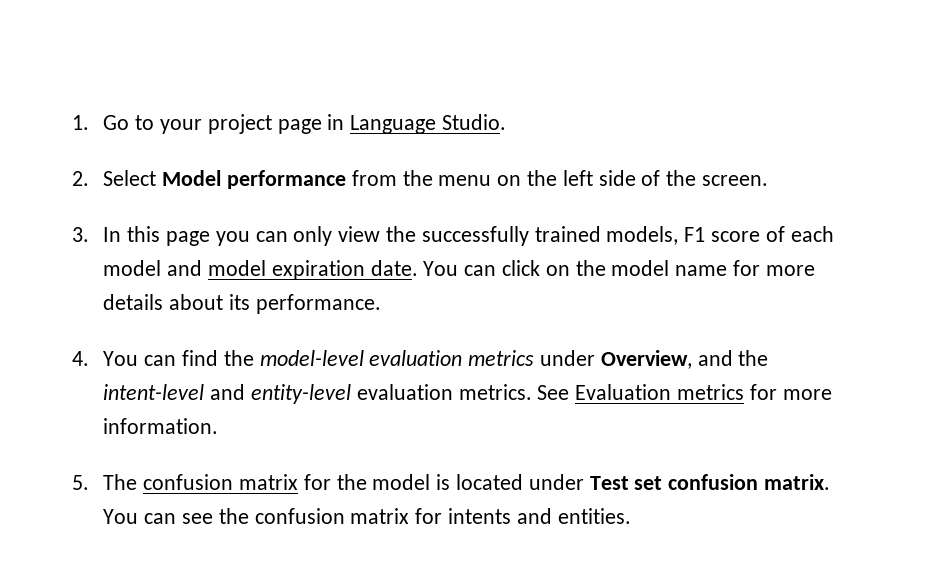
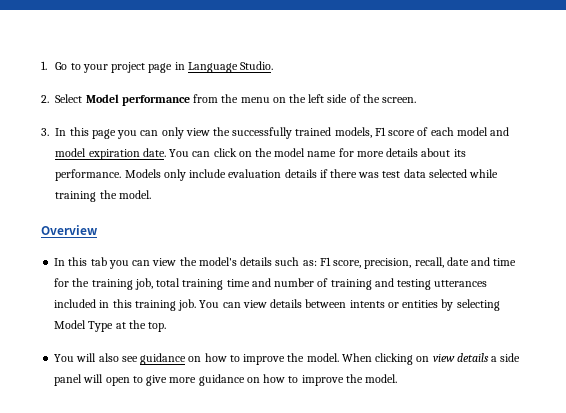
- You can click on the model name for more details about its performance.
- 4. You can find the model-level evaluation metrics under Overview, and the intent-level and entity-level evaluation metrics. See Evaluation metrics for more information.
- 5. The confusion matrix for the model is located under Test set confusion matrix. You can see the confusion matrix for intents and entities.
+ You can click on the model name for more details about its performance. Models only include evaluation details if there was test data selected while training the model.
+ Overview
+ In this tab you can view the model's details such as: F1 score, precision, recall, date and time for the training job, total training time and number of training and testing utterances included in this training job. You can view details between intents or entities by selecting Model Type at the top.
+ You will also see guidance on how to improve the model. When clicking on view details a side panel will open to give more guidance on how to improve the model.

